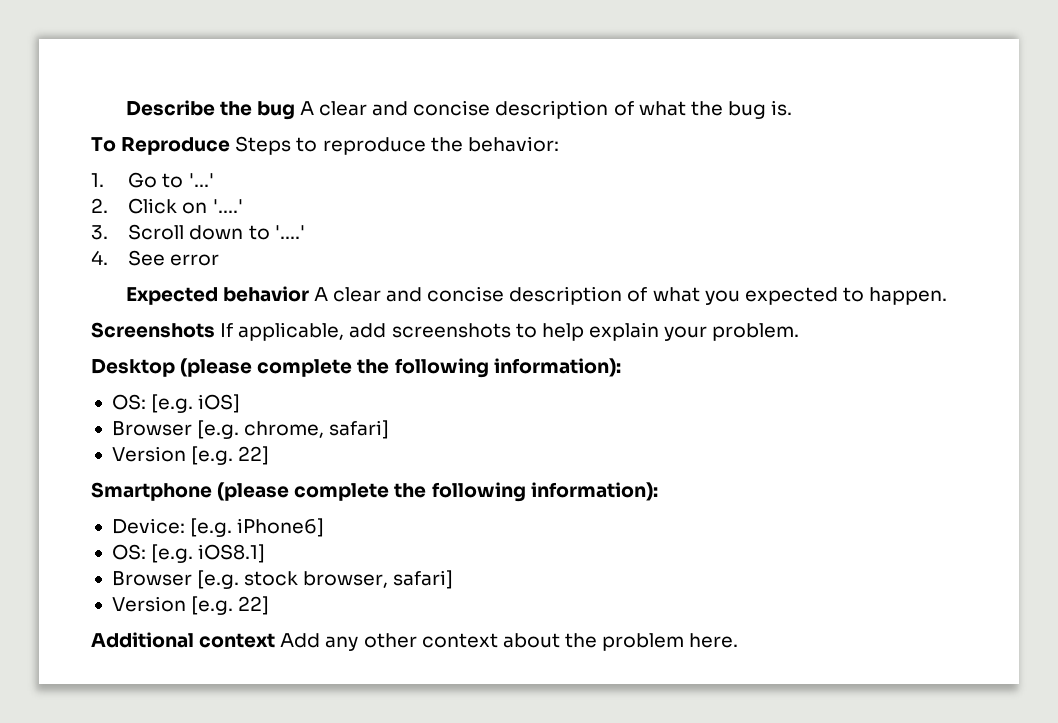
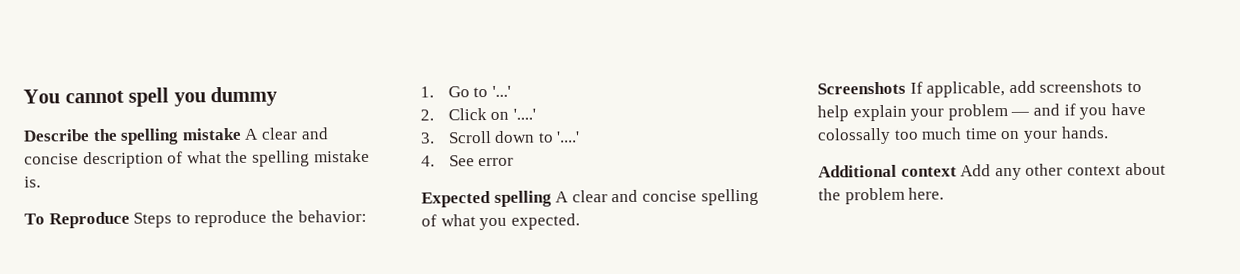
- Describe the bug A clear and concise description of what the bug is.
+ You cannot spell you dummy
+ Describe the spelling mistake A clear and concise description of what the spelling mistake is.
- Expected behavior A clear and concise description of what you expected to happen.
+ Expected spelling A clear and concise spelling of what you expected.
- Screenshots If applicable, add screenshots to help explain your problem.
- Desktop (please complete the following information):
- OS: [e.g. iOS]
- Browser [e.g. chrome, safari]
- Version [e.g. 22]
- Smartphone (please complete the following information):
- Device: [e.g. iPhone6]
- OS: [e.g. iOS8.1]
- Browser [e.g. stock browser, safari]
- Version [e.g. 22]
+ Screenshots If applicable, add screenshots to help explain your problem — and if you have colossally too much time on your hands.

